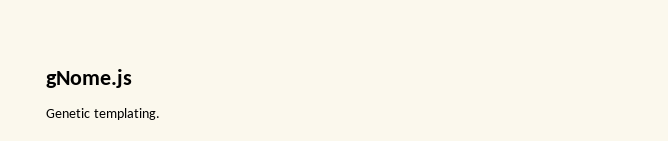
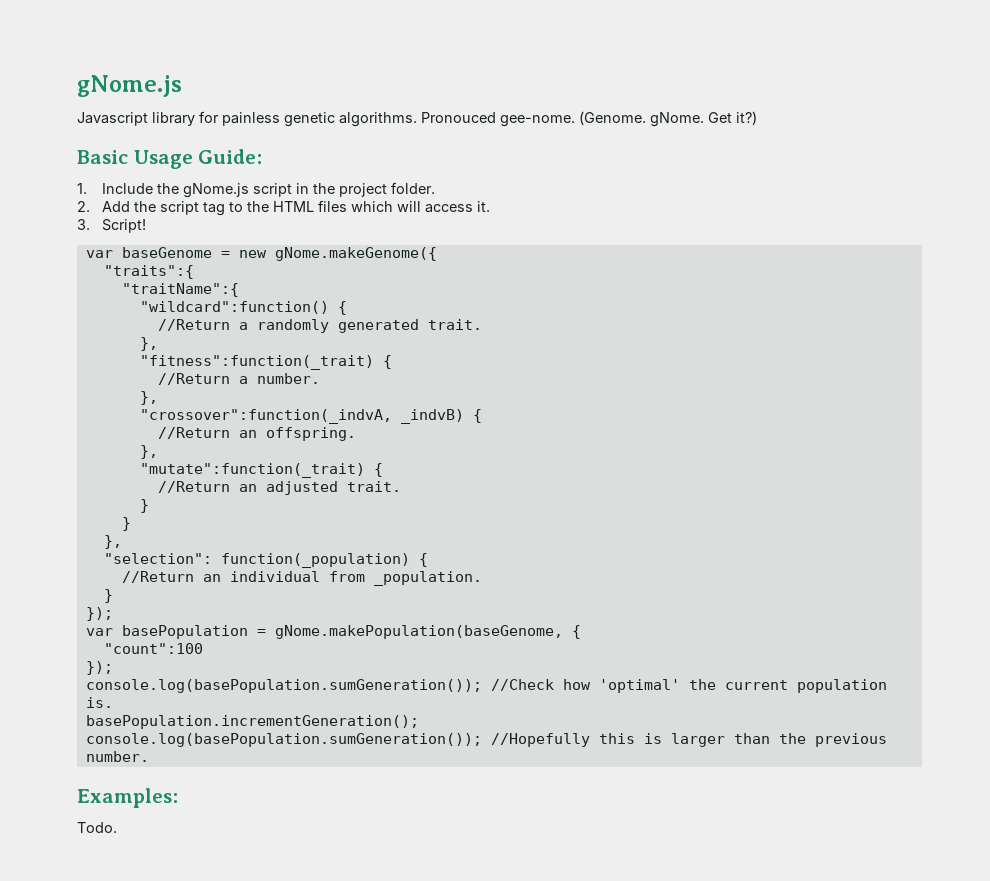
- Genetic templating.
+ Javascript library for painless genetic algorithms. Pronouced gee-nome. (Genome. gNome. Get it?)
+ Basic Usage Guide:
+ 1. Include the gNome.js script in the project folder.
+ 2. Add the script tag to the HTML files which will access it.
+ 3. Script!
+ var baseGenome = new gNome.makeGenome({
+ "traits":{
+ "traitName":{
+ "wildcard":function() {
+ //Return a randomly generated trait.
+ },
+ "fitness":function(_trait) {
+ //Return a number.
+ },
+ "crossover":function(_indvA, _indvB) {
+ //Return an offspring.
+ },
+ "mutate":function(_trait) {
+ //Return an adjusted trait.
+ }
+ }
+ },
+ "selection": function(_population) {
+ //Return an individual from _population.
+ }
+ });
+ var basePopulation = gNome.makePopulation(baseGenome, {
+ "count":100
+ });
+ console.log(basePopulation.sumGeneration()); //Check how 'optimal' the current population is.
+ basePopulation.incrementGeneration();
+ console.log(basePopulation.sumGeneration()); //Hopefully this is larger than the previous number.
+ Examples:
+ Todo.

